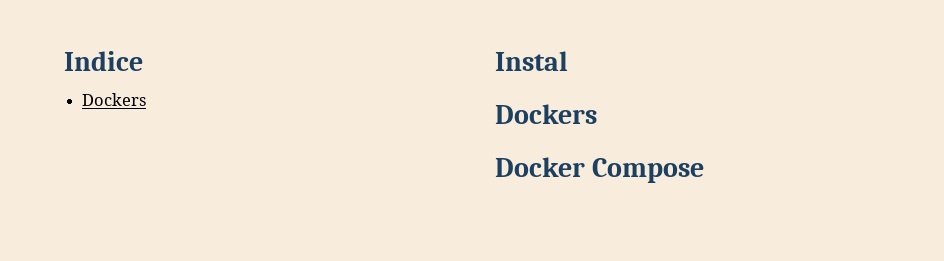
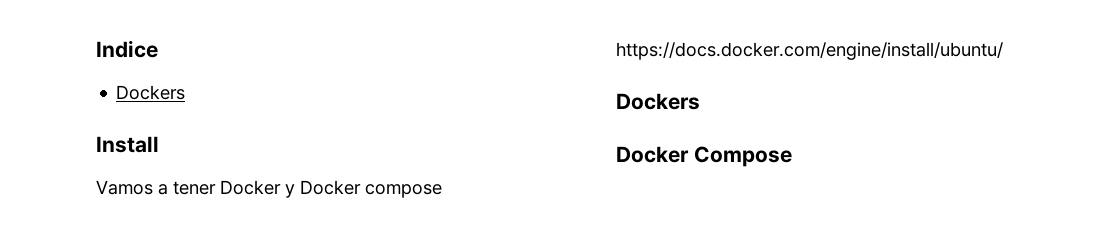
- Instal
+ Install
+ Vamos a tener Docker y Docker compose https://docs.docker.com/engine/install/ubuntu/

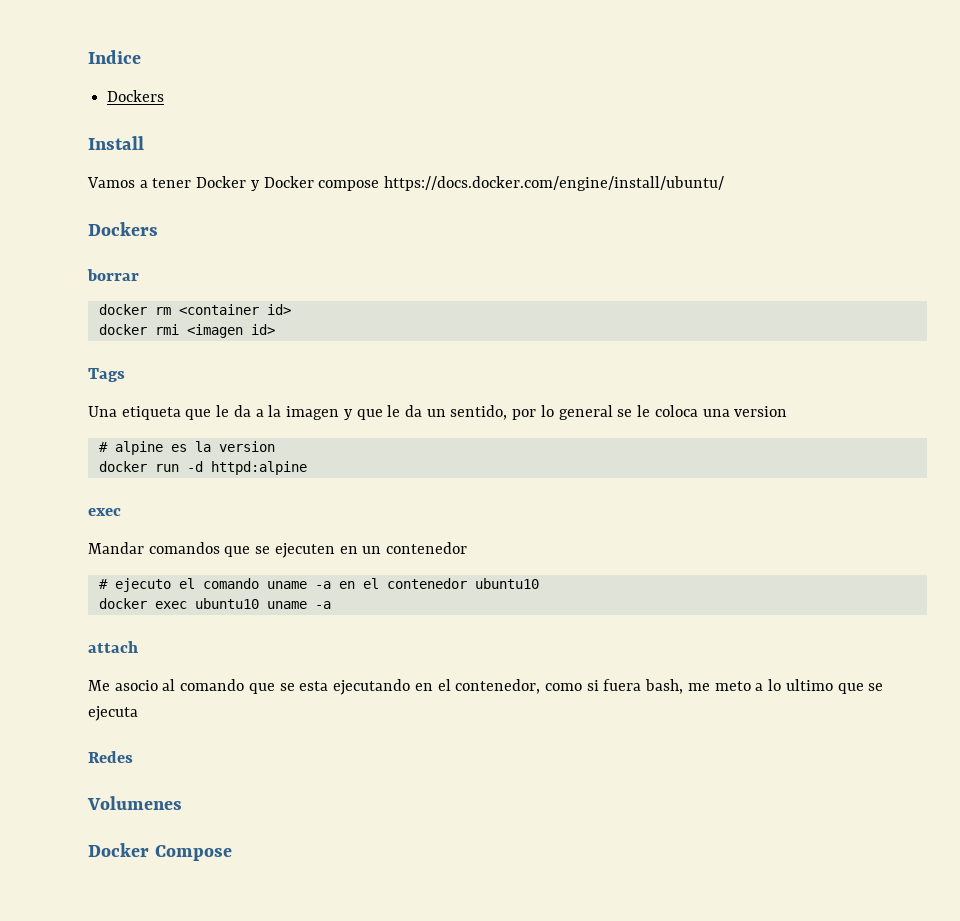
+ borrar
+ docker rm <container id>
+ docker rmi <imagen id>
+ Tags
+ Una etiqueta que le da a la imagen y que le da un sentido, por lo general se le coloca una version
+ # alpine es la version
+ docker run -d httpd:alpine
+ exec
+ Mandar comandos que se ejecuten en un contenedor
+ # ejecuto el comando uname -a en el contenedor ubuntu10
+ docker exec ubuntu10 uname -a
+ attach
+ Me asocio al comando que se esta ejecutando en el contenedor, como si fuera bash, me meto a lo ultimo que se ejecuta
+ Redes
+ Volumenes

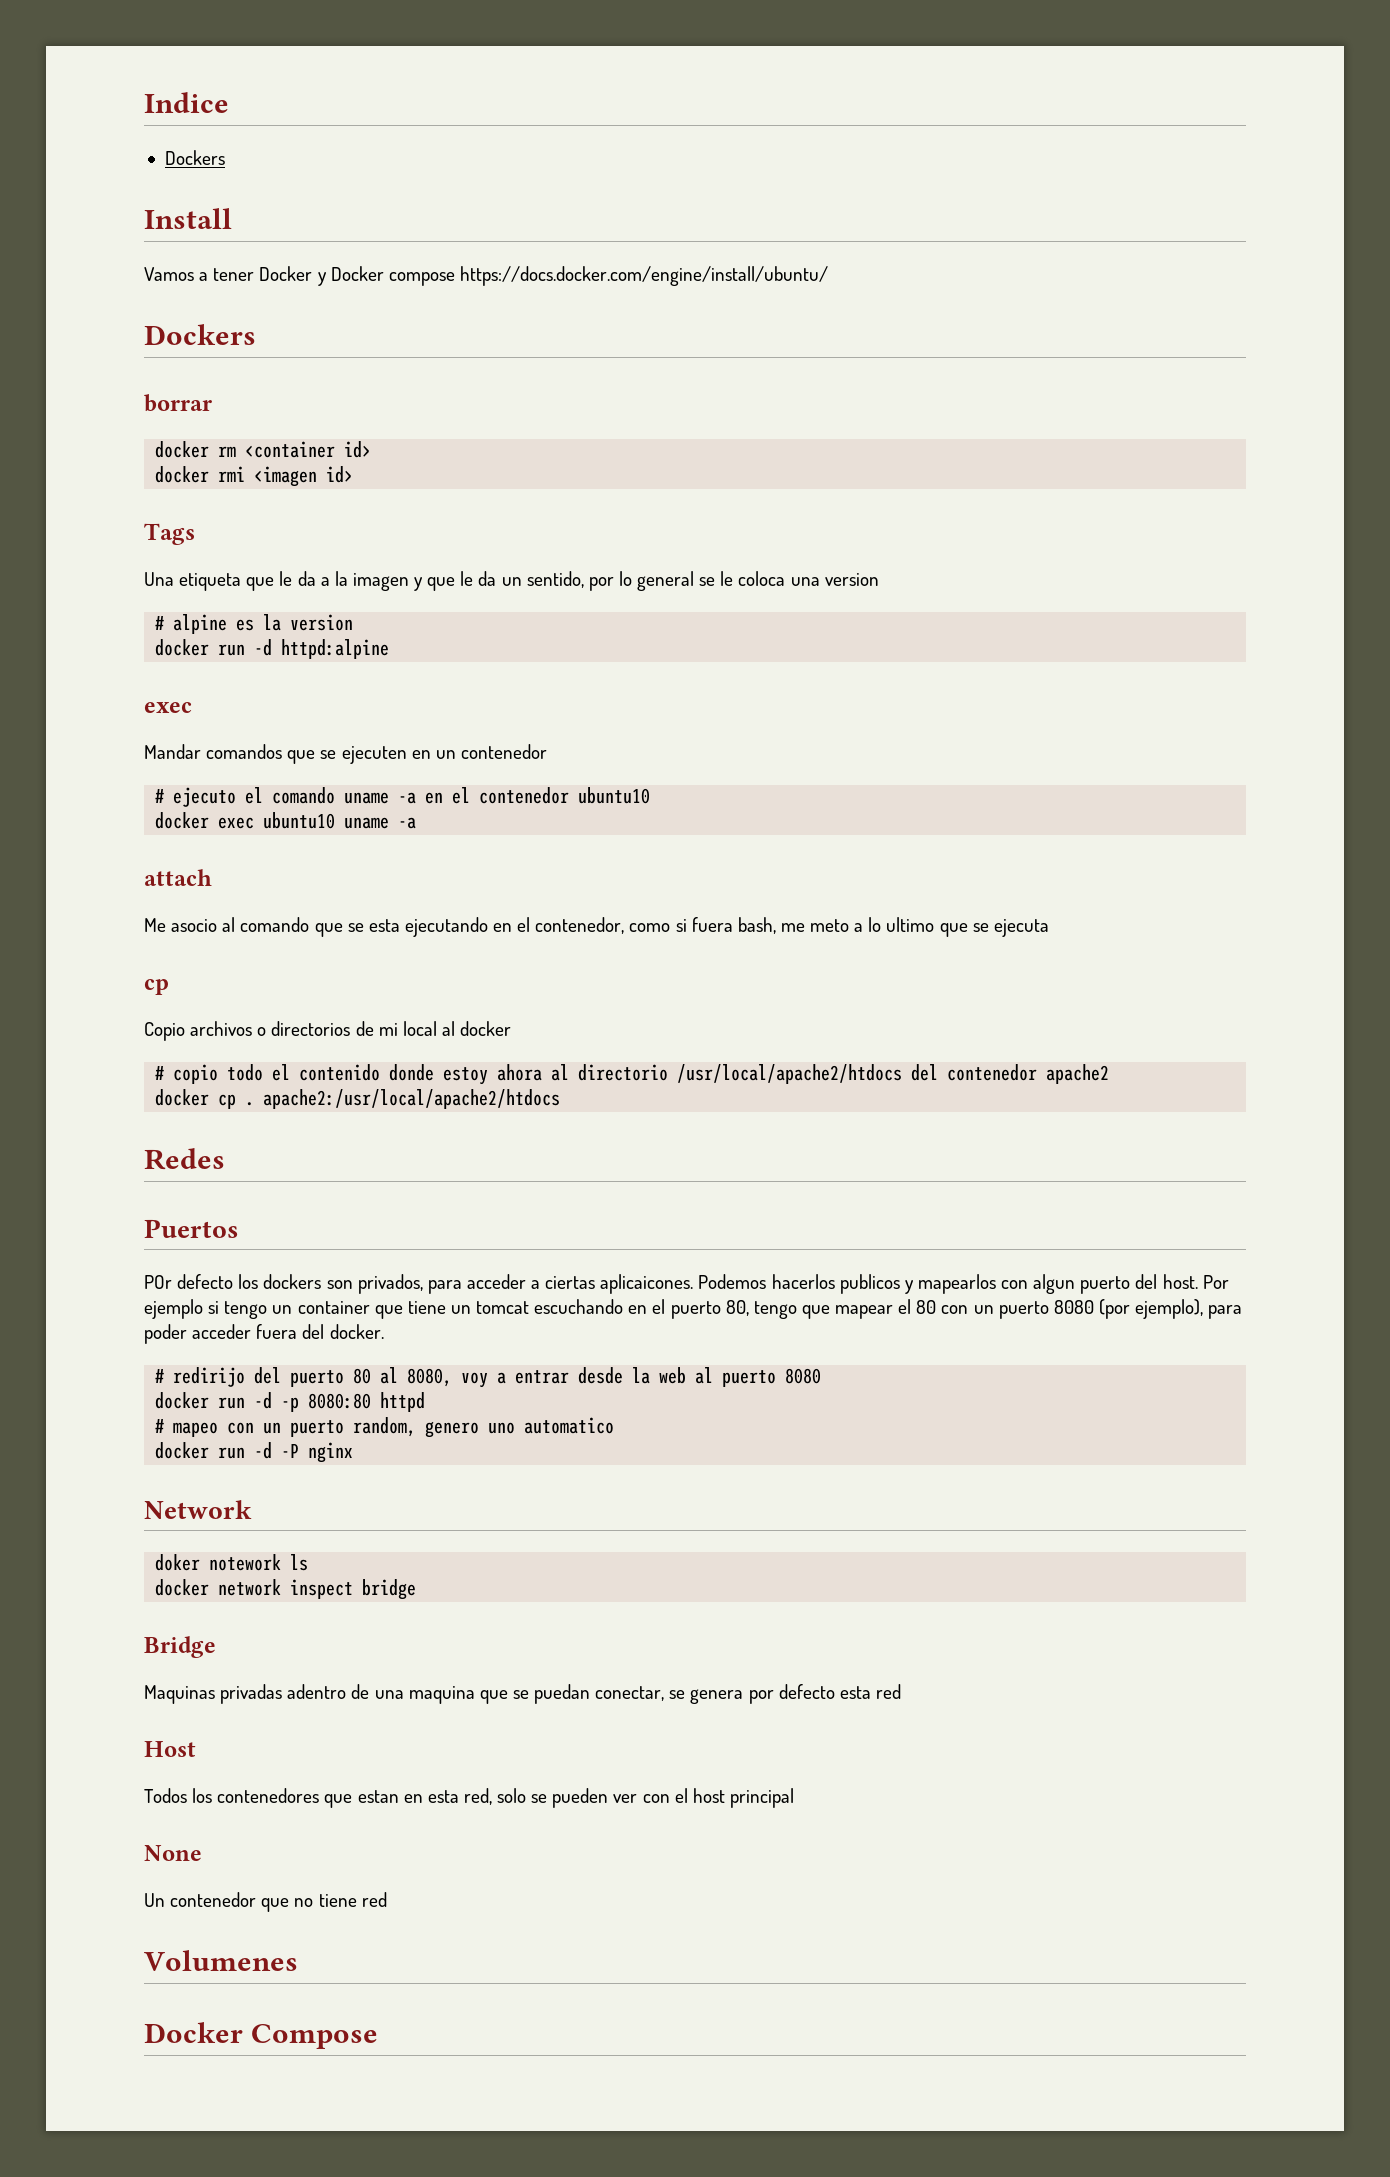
  Me asocio al comando que se esta ejecutando en el contenedor, como si fuera bash, me meto a lo ultimo que se ejecuta
+ cp
+ Copio archivos o directorios de mi local al docker
+ # copio todo el contenido donde estoy ahora al directorio /usr/local/apache2/htdocs del contenedor apache2
+ docker cp . apache2:/usr/local/apache2/htdocs
  Redes
+ Puertos
+ POr defecto los dockers son privados, para acceder a ciertas aplicaicones. Podemos hacerlos publicos y mapearlos con algun puerto del host. Por ejemplo si tengo un container que tiene un tomcat escuchando en el puerto 80, tengo que mapear el 80 con un puerto 8080 (por ejemplo), para poder acceder fuera del docker.
+ # redirijo del puerto 80 al 8080, voy a entrar desde la web al puerto 8080
+ docker run -d -p 8080:80 httpd
+ # mapeo con un puerto random, genero uno automatico
+ docker run -d -P nginx
+ Network
+ doker notework ls
+ docker network inspect bridge
+ Bridge
+ Maquinas privadas adentro de una maquina que se puedan conectar, se genera por defecto esta red
+ Host
+ Todos los contenedores que estan en esta red, solo se pueden ver con el host principal
+ None
+ Un contenedor que no tiene red

